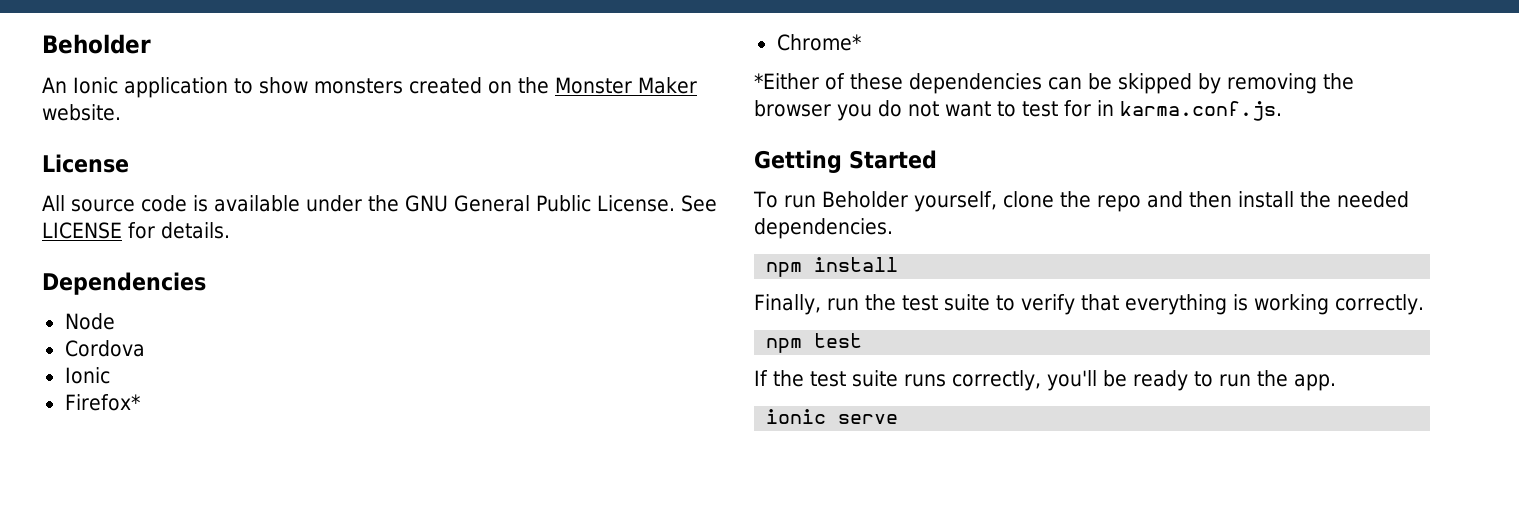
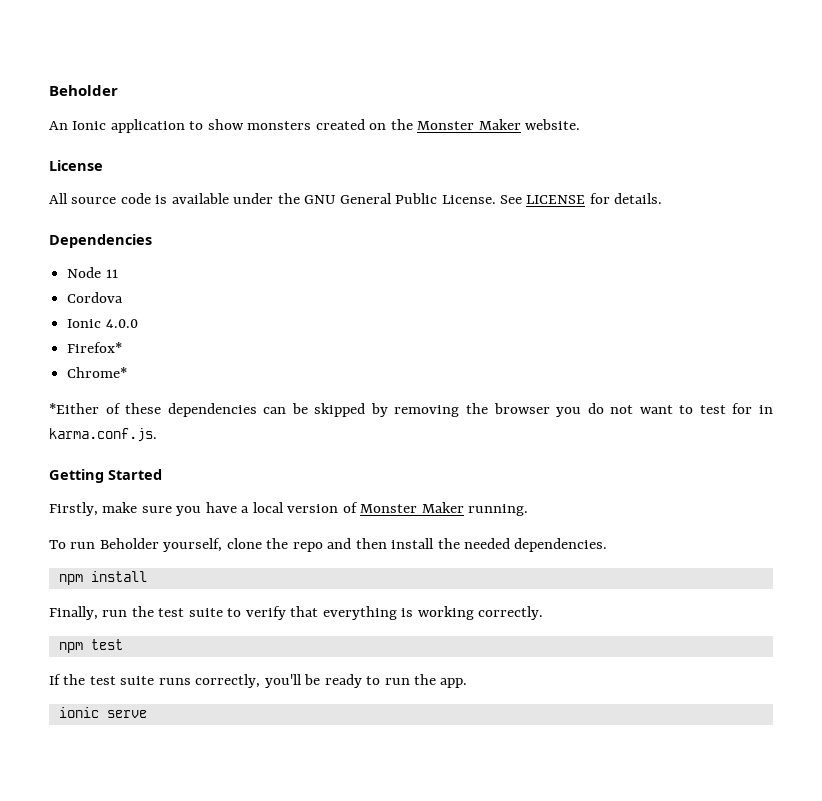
- Node
+ Node 11
  Cordova
- Ionic
+ Ionic 4.0.0
+ Firstly, make sure you have a local version of Monster Maker running.

